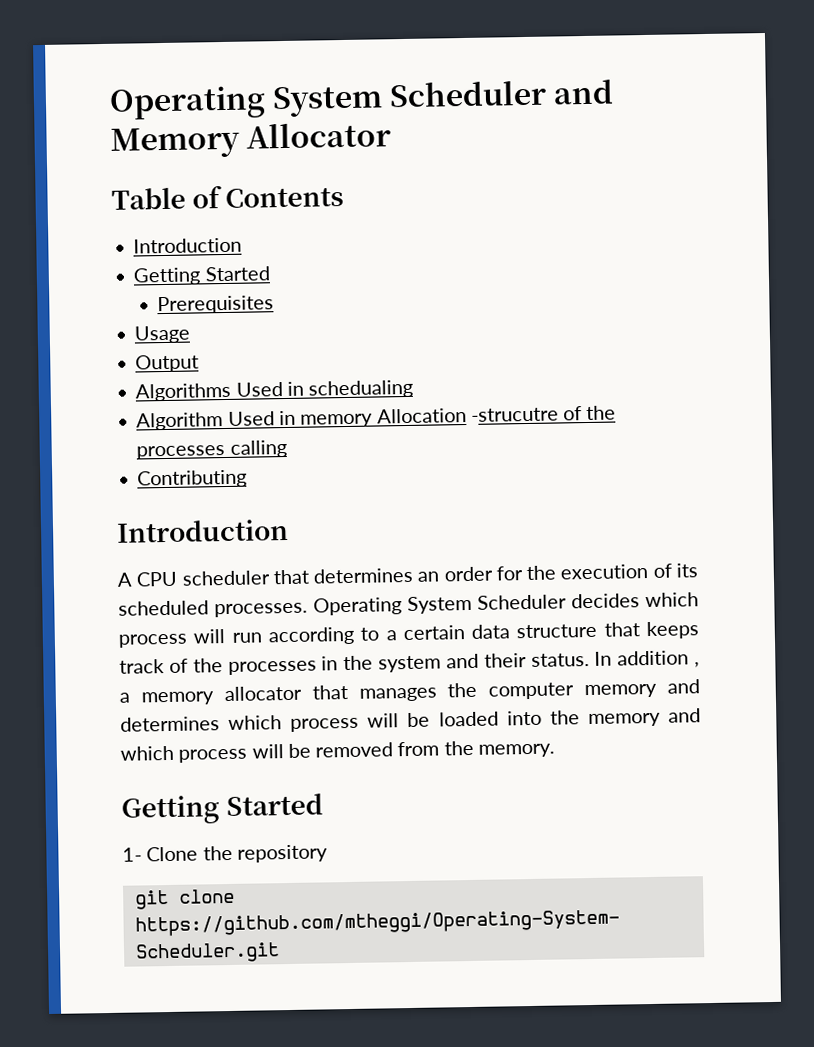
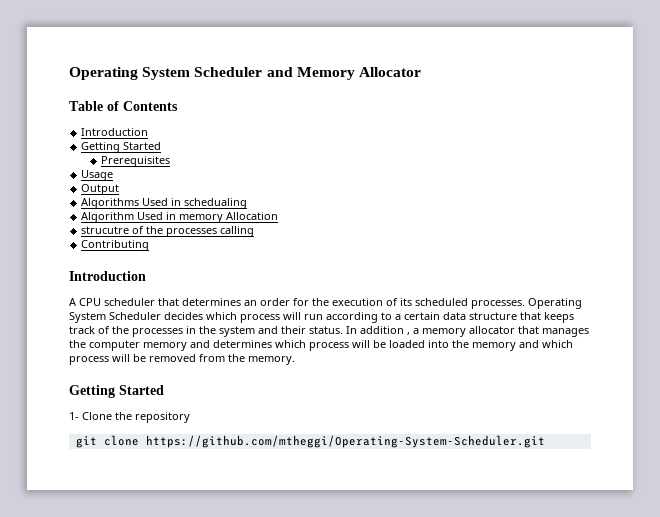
- Algorithm Used in memory Allocation -strucutre of the processes calling
+ Algorithm Used in memory Allocation
+ strucutre of the processes calling

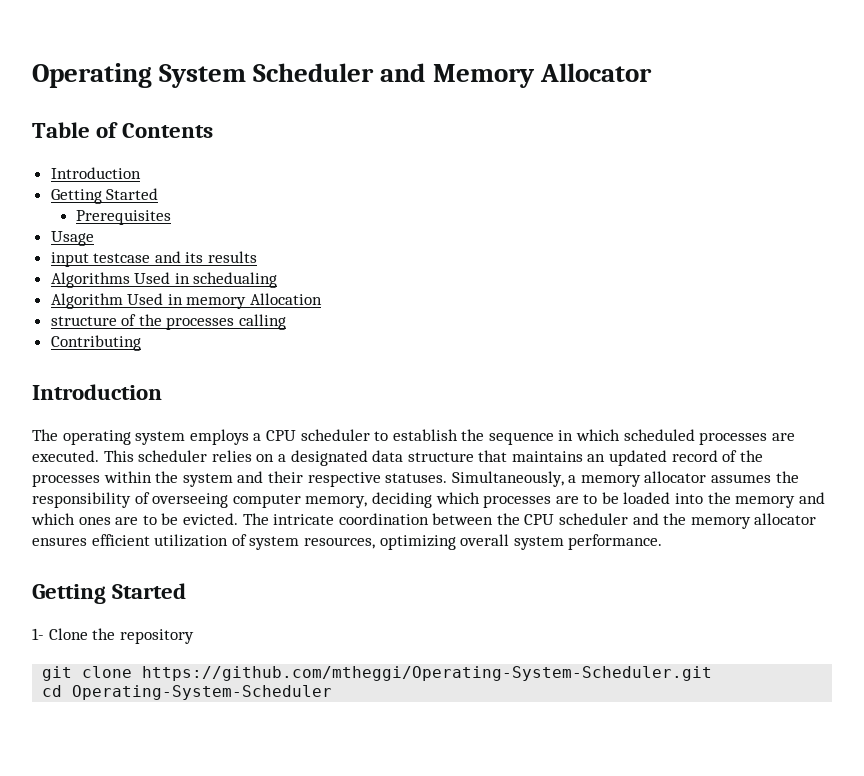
- Output
+ input testcase and its results
- strucutre of the processes calling
+ structure of the processes calling
- A CPU scheduler that determines an order for the execution of its scheduled processes. Operating System Scheduler decides which process will run according to a certain data structure that keeps track of the processes in the system and their status. In addition , a memory allocator that manages the computer memory and determines which process will be loaded into the memory and which process will be removed from the memory.
+ The operating system employs a CPU scheduler to establish the sequence in which scheduled processes are executed. This scheduler relies on a designated data structure that maintains an updated record of the processes within the system and their respective statuses. Simultaneously, a memory allocator assumes the responsibility of overseeing computer memory, deciding which processes are to be loaded into the memory and which ones are to be evicted. The intricate coordination between the CPU scheduler and the memory allocator ensures efficient utilization of system resources, optimizing overall system performance.
+ cd Operating-System-Scheduler

